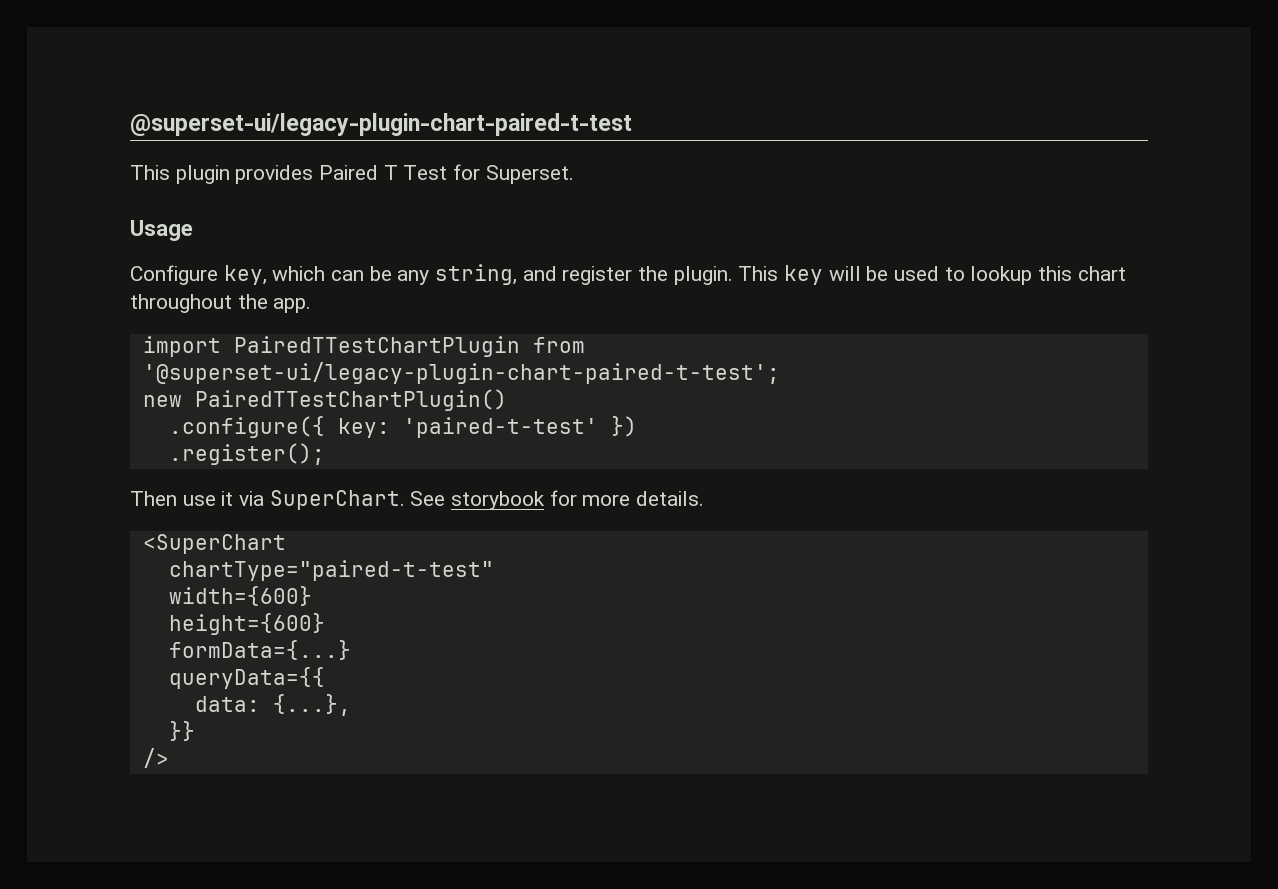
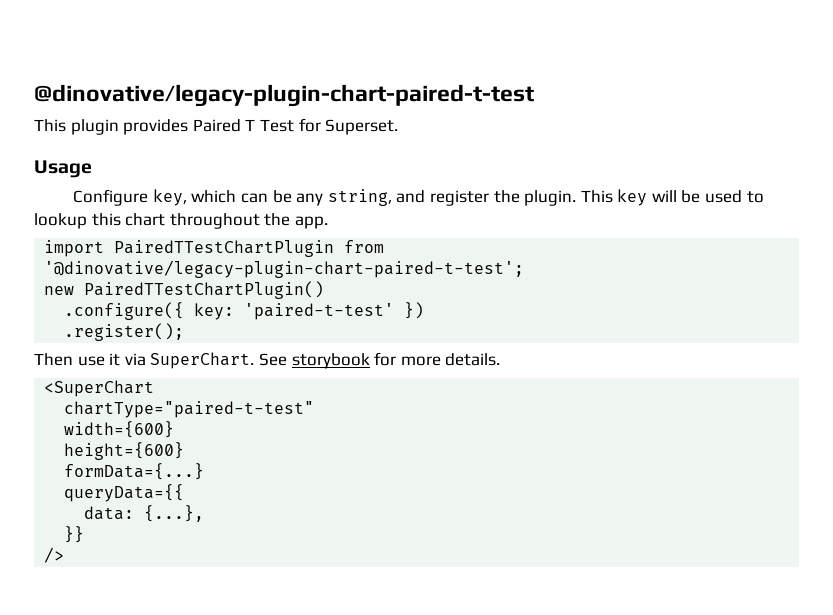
- @superset-ui/legacy-plugin-chart-paired-t-test
+ @dinovative/legacy-plugin-chart-paired-t-test
- import PairedTTestChartPlugin from '@superset-ui/legacy-plugin-chart-paired-t-test';
+ import PairedTTestChartPlugin from '@dinovative/legacy-plugin-chart-paired-t-test';

